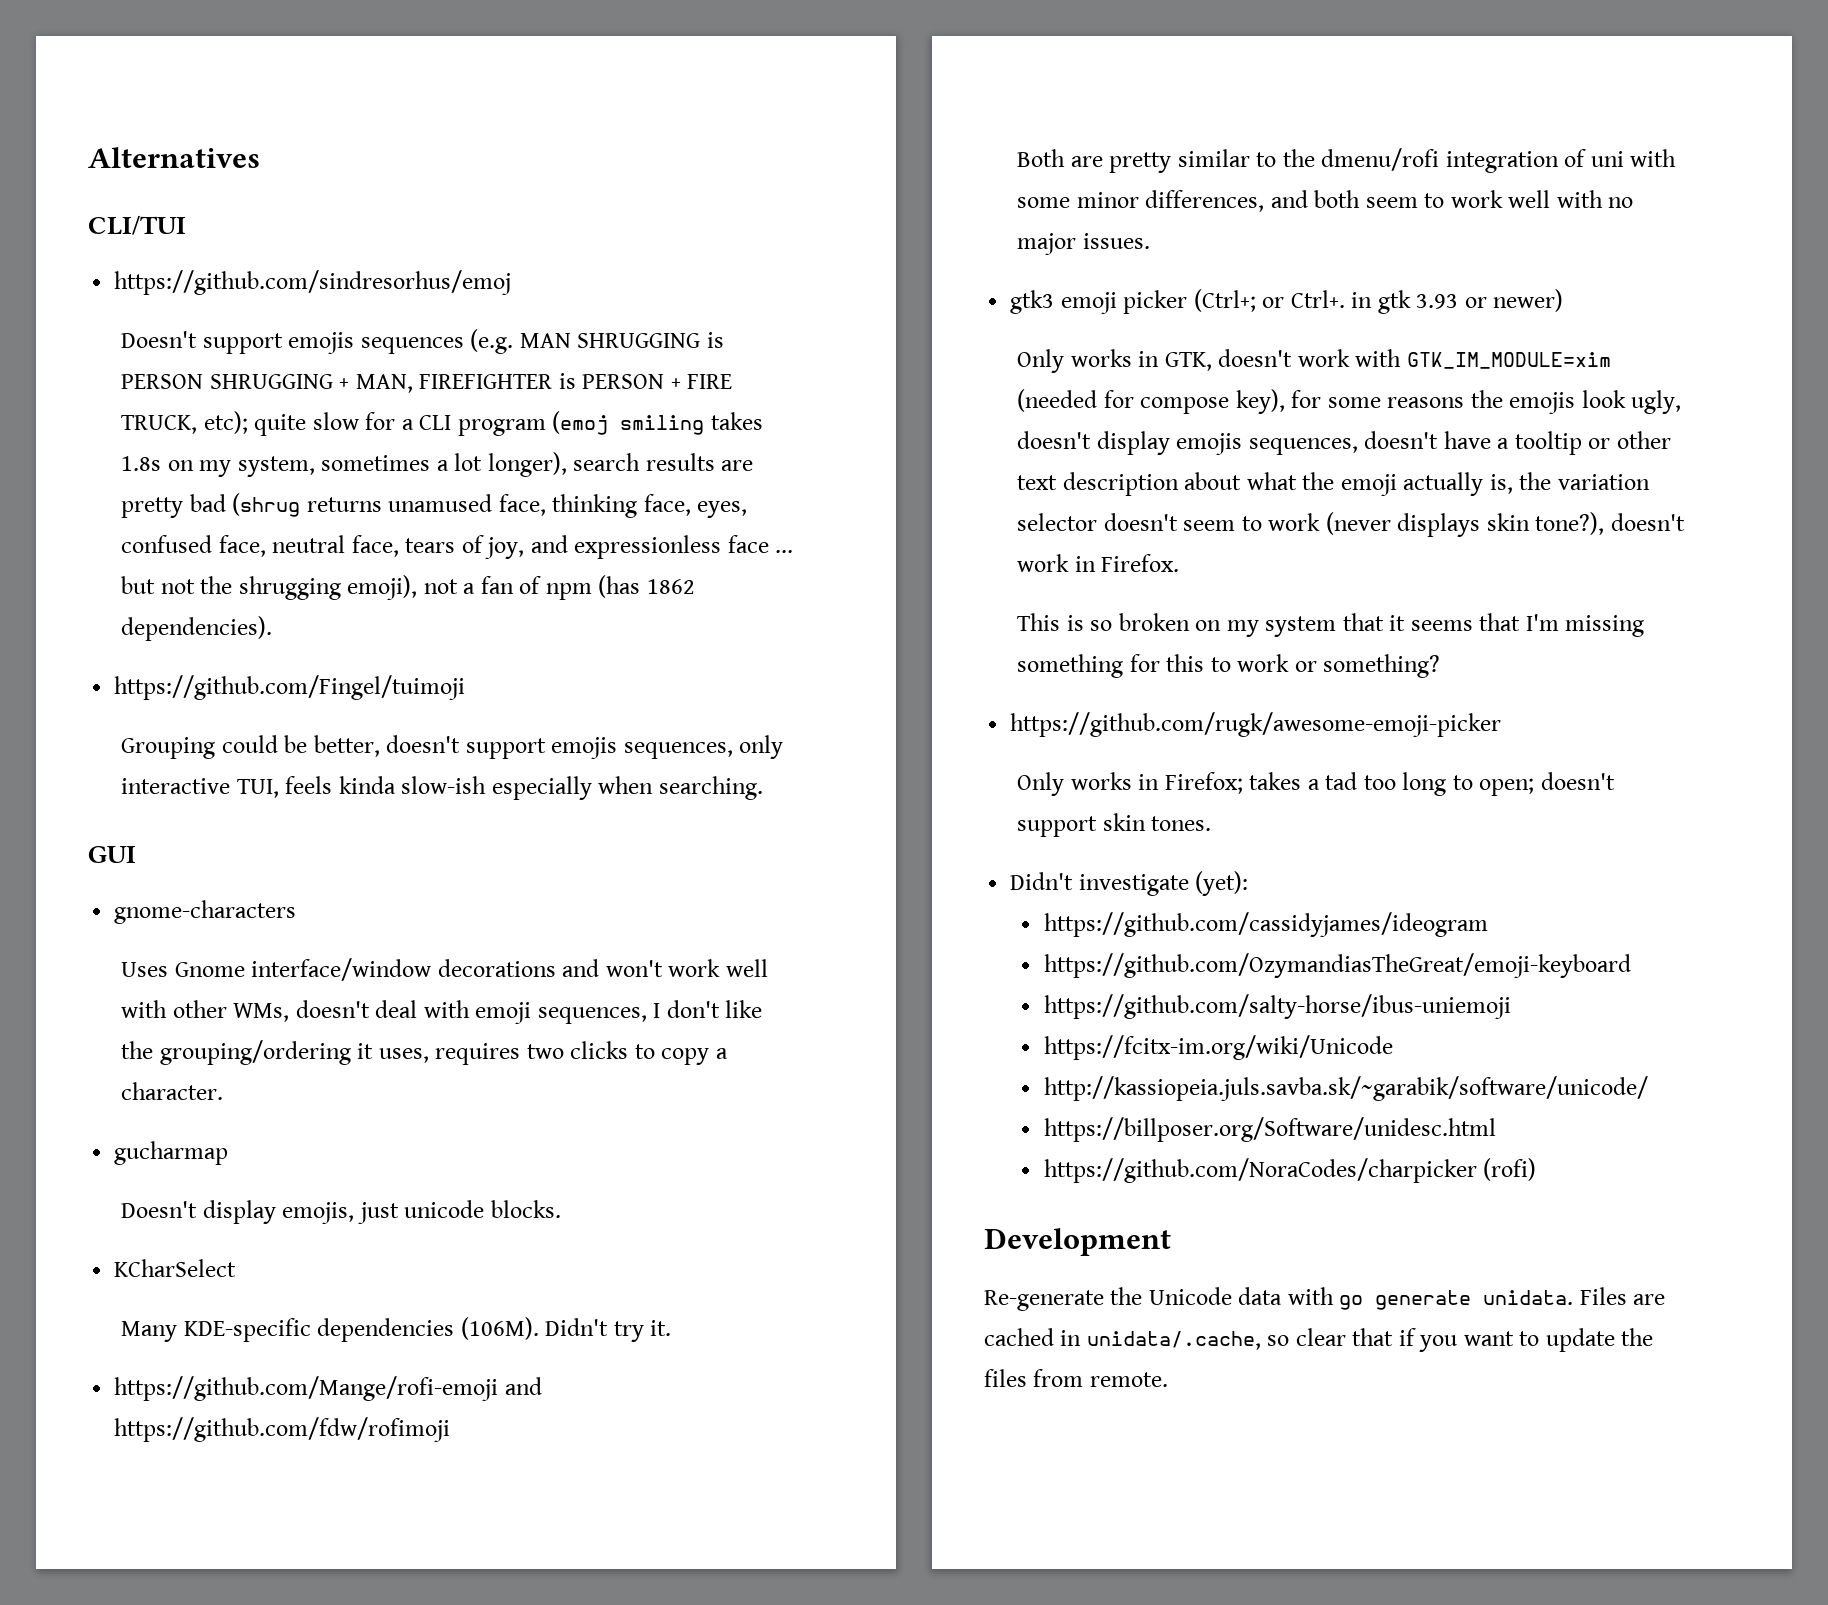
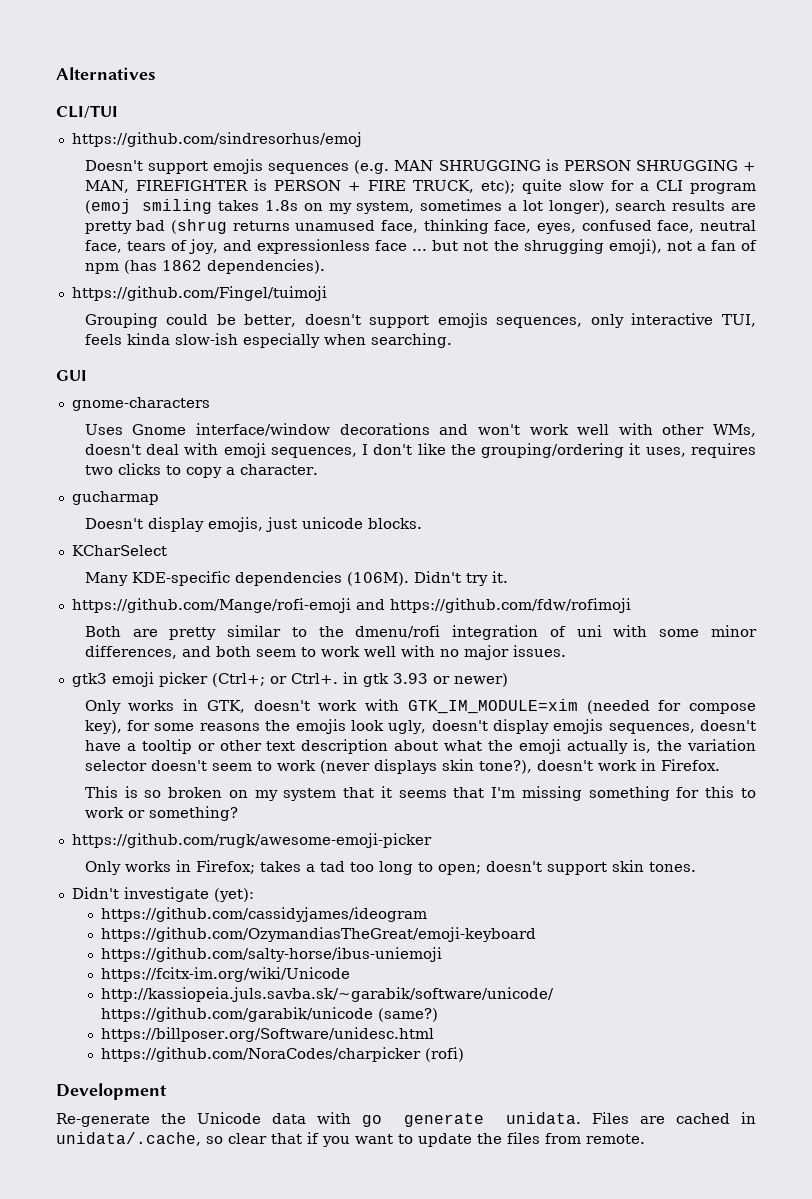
- http://kassiopeia.juls.savba.sk/~garabik/software/unicode/
+ http://kassiopeia.juls.savba.sk/~garabik/software/unicode/ https://github.com/garabik/unicode (same?)

